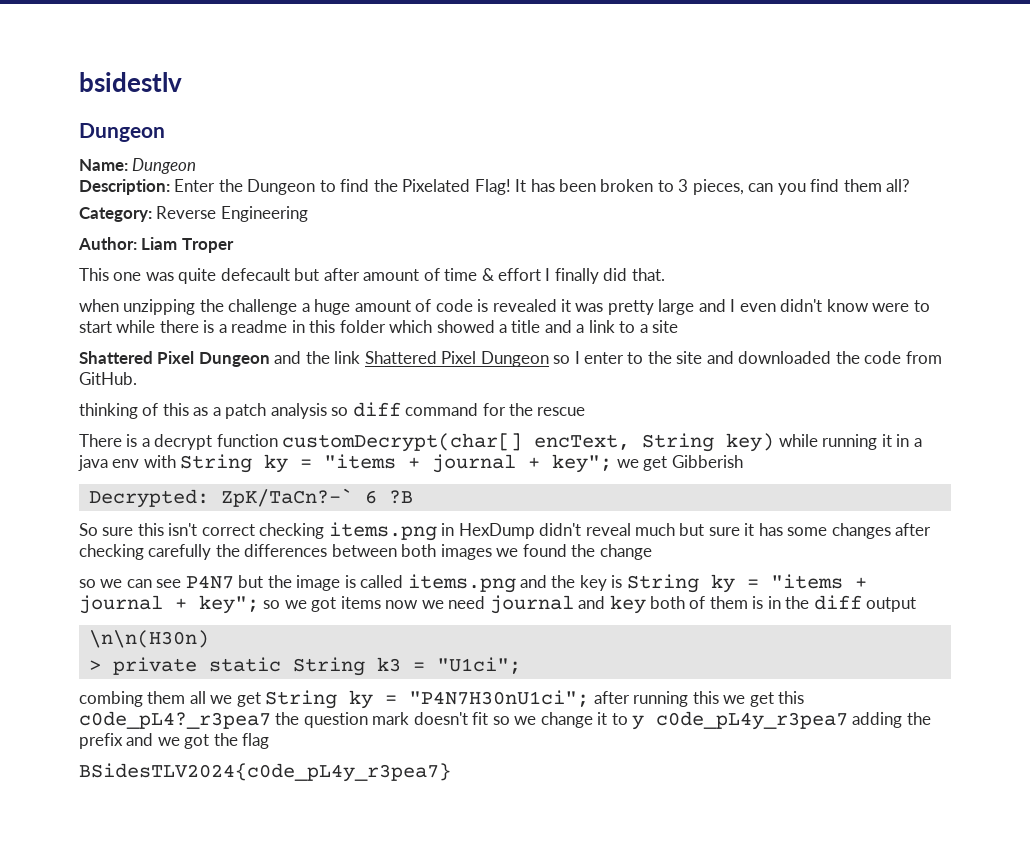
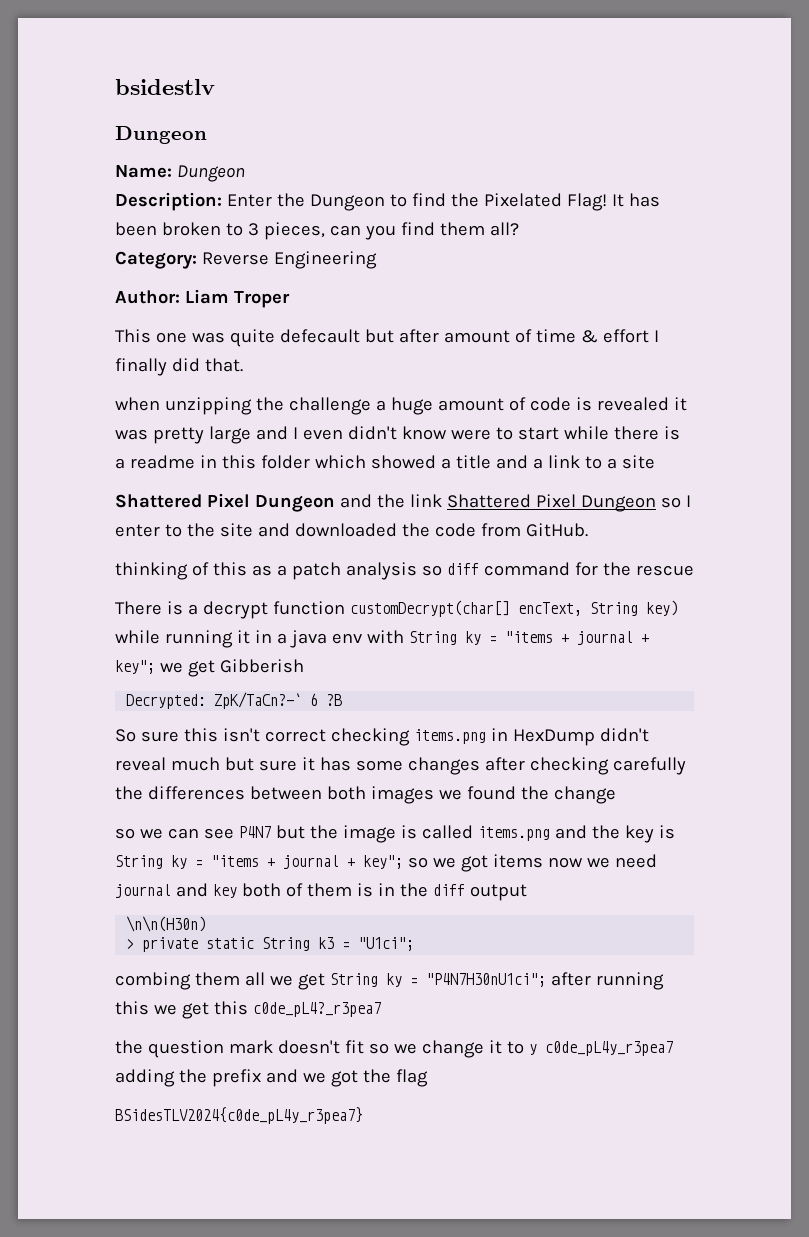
- combing them all we get String ky = "P4N7H30nU1ci"; after running this we get this c0de_pL4?_r3pea7 the question mark doesn't fit so we change it to y c0de_pL4y_r3pea7 adding the prefix and we got the flag
+ combing them all we get String ky = "P4N7H30nU1ci"; after running this we get this c0de_pL4?_r3pea7
+ the question mark doesn't fit so we change it to y c0de_pL4y_r3pea7 adding the prefix and we got the flag

